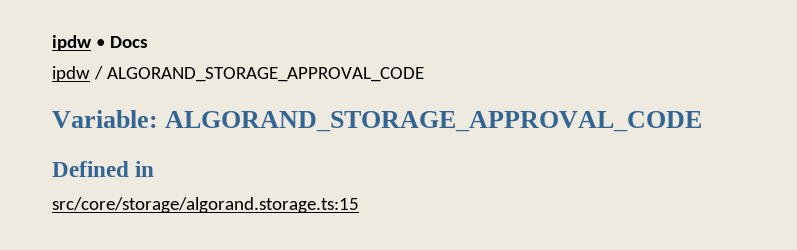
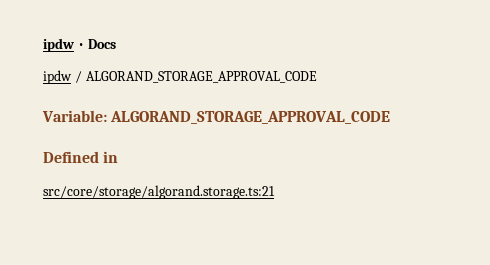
- src/core/storage/algorand.storage.ts:15
+ src/core/storage/algorand.storage.ts:21

